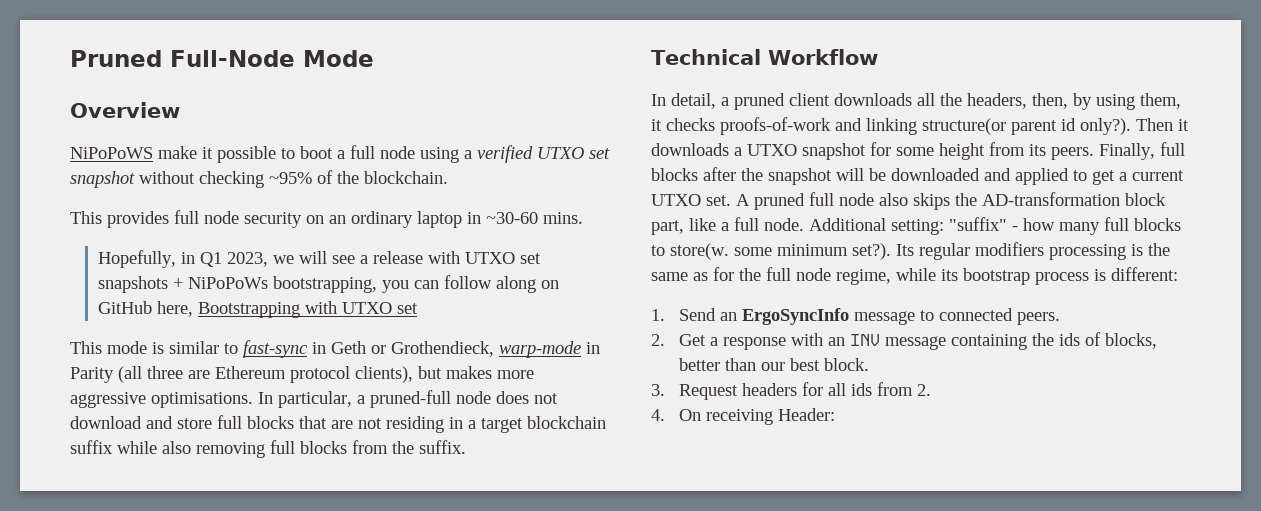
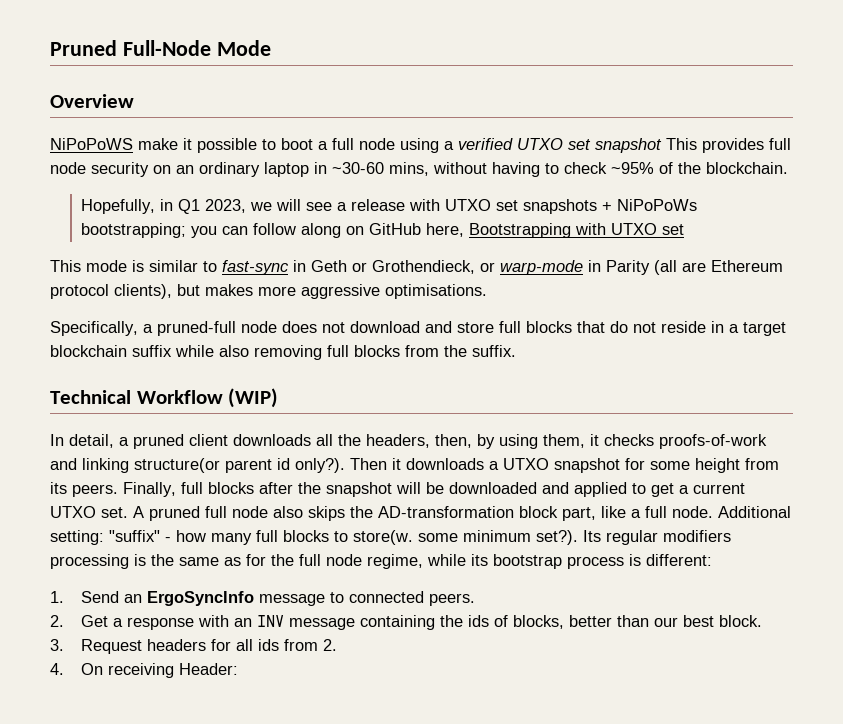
- NiPoPoWS make it possible to boot a full node using a verified UTXO set snapshot without checking ~95% of the blockchain.
- This provides full node security on an ordinary laptop in ~30-60 mins.
+ NiPoPoWS make it possible to boot a full node using a verified UTXO set snapshot This provides full node security on an ordinary laptop in ~30-60 mins, without having to check ~95% of the blockchain.
- Hopefully, in Q1 2023, we will see a release with UTXO set snapshots + NiPoPoWs bootstrapping, you can follow along on GitHub here, Bootstrapping with UTXO set
+ Hopefully, in Q1 2023, we will see a release with UTXO set snapshots + NiPoPoWs bootstrapping; you can follow along on GitHub here, Bootstrapping with UTXO set
- This mode is similar to fast-sync in Geth or Grothendieck, warp-mode in Parity (all three are Ethereum protocol clients), but makes more aggressive optimisations. In particular, a pruned-full node does not download and store full blocks that are not residing in a target blockchain suffix while also removing full blocks from the suffix.
+ This mode is similar to fast-sync in Geth or Grothendieck, or warp-mode in Parity (all are Ethereum protocol clients), but makes more aggressive optimisations.
+ Specifically, a pruned-full node does not download and store full blocks that do not reside in a target blockchain suffix while also removing full blocks from the suffix.
- Technical Workflow
+ Technical Workflow (WIP)

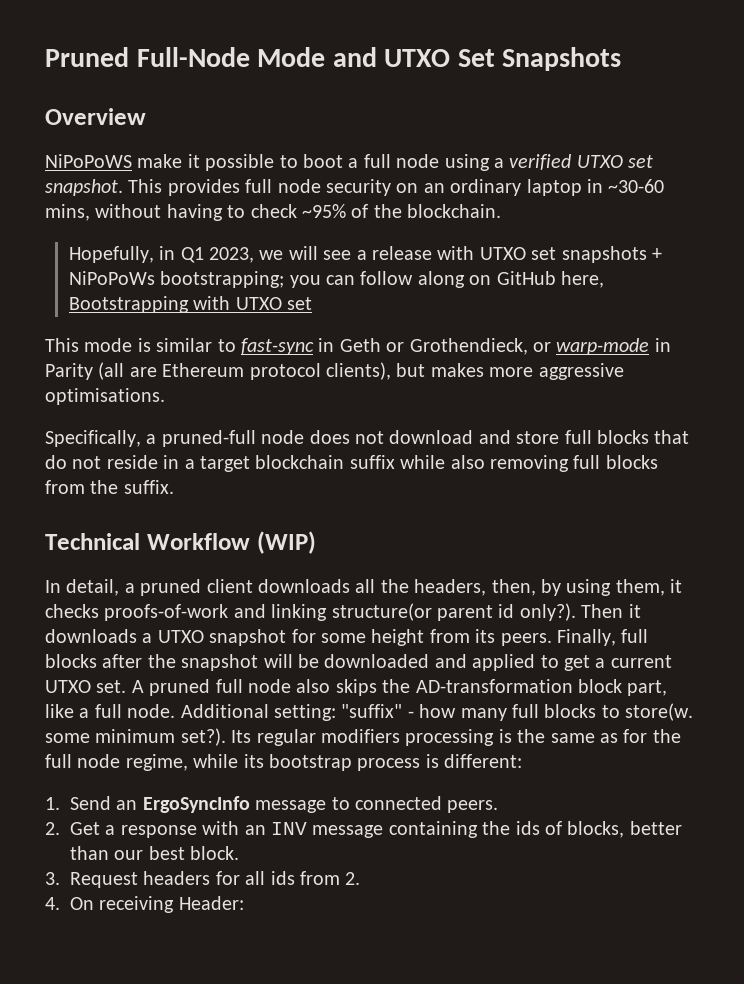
- Pruned Full-Node Mode
+ Pruned Full-Node Mode and UTXO Set Snapshots
- NiPoPoWS make it possible to boot a full node using a verified UTXO set snapshot This provides full node security on an ordinary laptop in ~30-60 mins, without having to check ~95% of the blockchain.
+ NiPoPoWS make it possible to boot a full node using a verified UTXO set snapshot. This provides full node security on an ordinary laptop in ~30-60 mins, without having to check ~95% of the blockchain.

